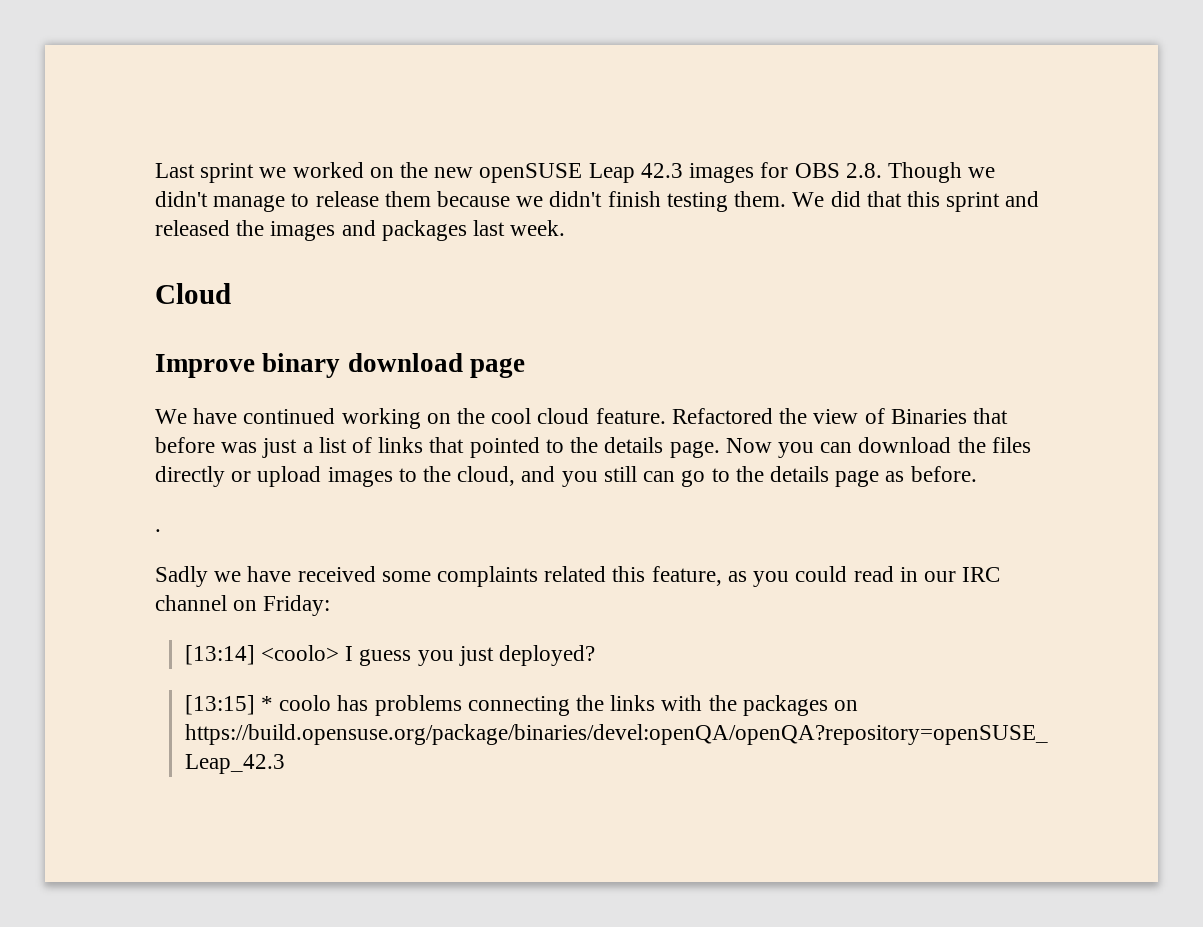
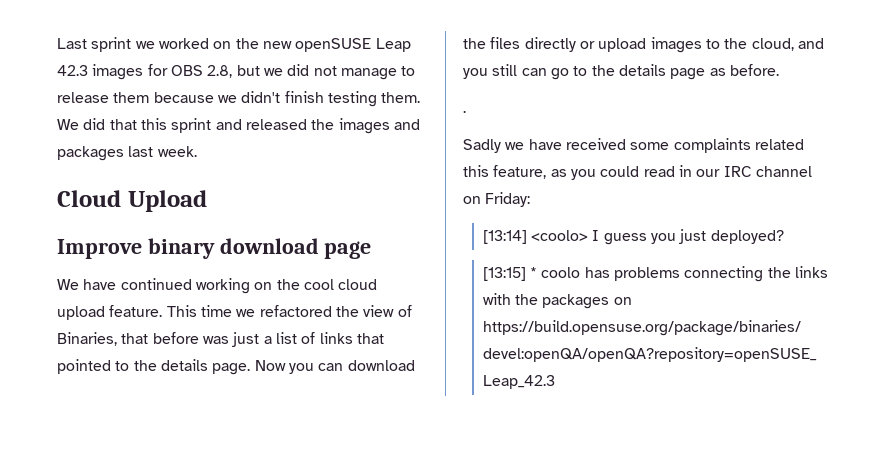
- Last sprint we worked on the new openSUSE Leap 42.3 images for OBS 2.8. Though we didn't manage to release them because we didn't finish testing them.
+ Last sprint we worked on the new openSUSE Leap 42.3 images for OBS 2.8, but we did not manage to release them because we didn't finish testing them.
- Cloud
+ Cloud Upload
- We have continued working on the cool cloud feature. Refactored the view of Binaries that before was just a list of links that pointed to the details page.
+ We have continued working on the cool cloud upload feature. This time we refactored the view of Binaries, that before was just a list of links that pointed to the details page.

